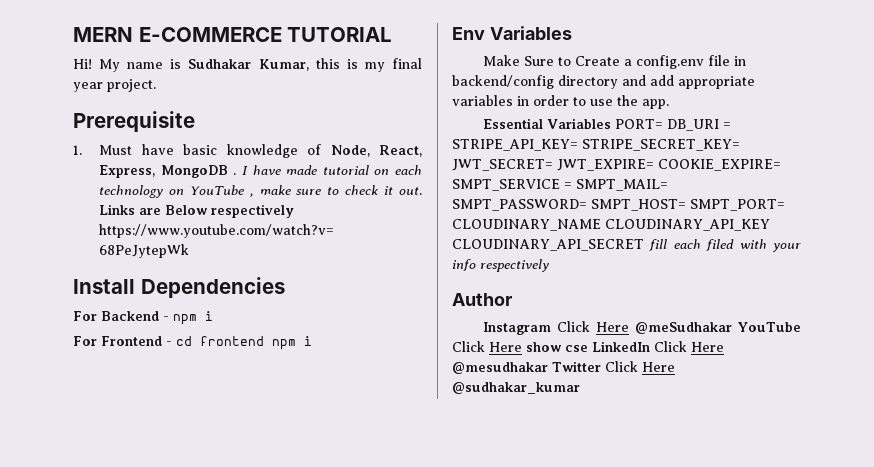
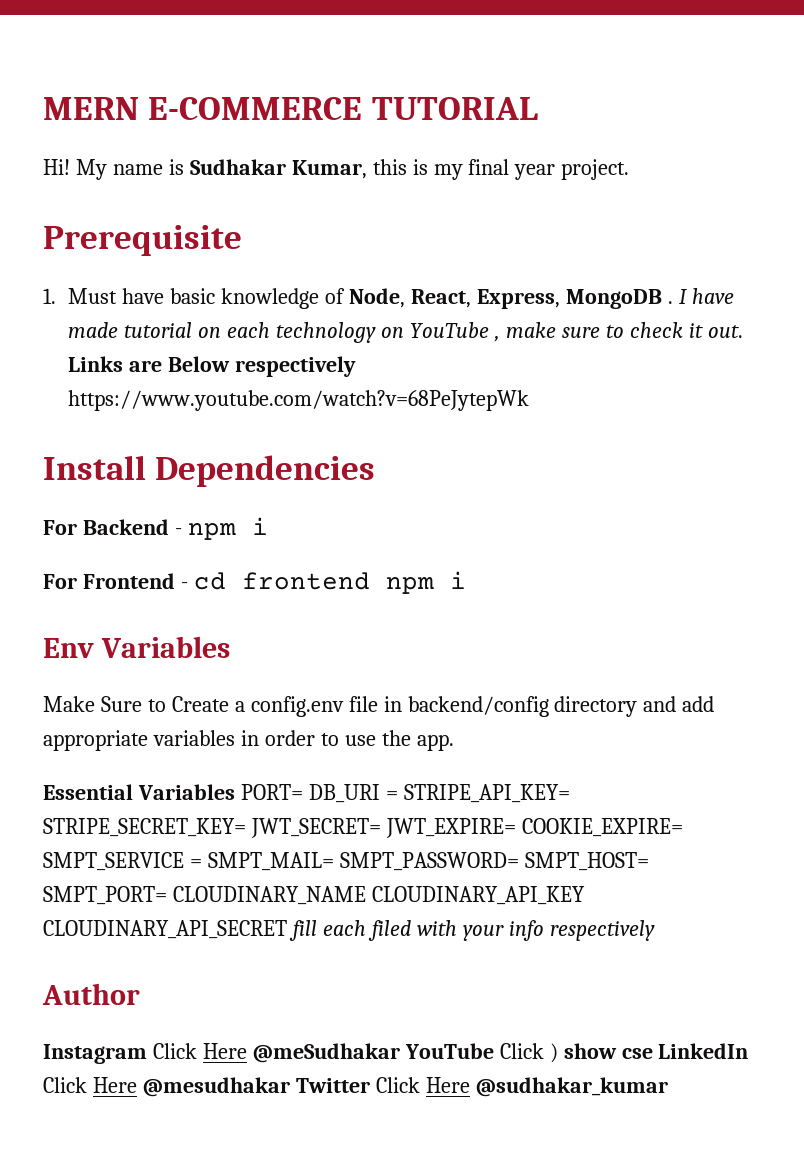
- Instagram Click Here @meSudhakar YouTube Click Here show cse LinkedIn Click Here @mesudhakar Twitter Click Here @sudhakar_kumar
+ Instagram Click Here @meSudhakar YouTube Click ) show cse LinkedIn Click Here @mesudhakar Twitter Click Here @sudhakar_kumar

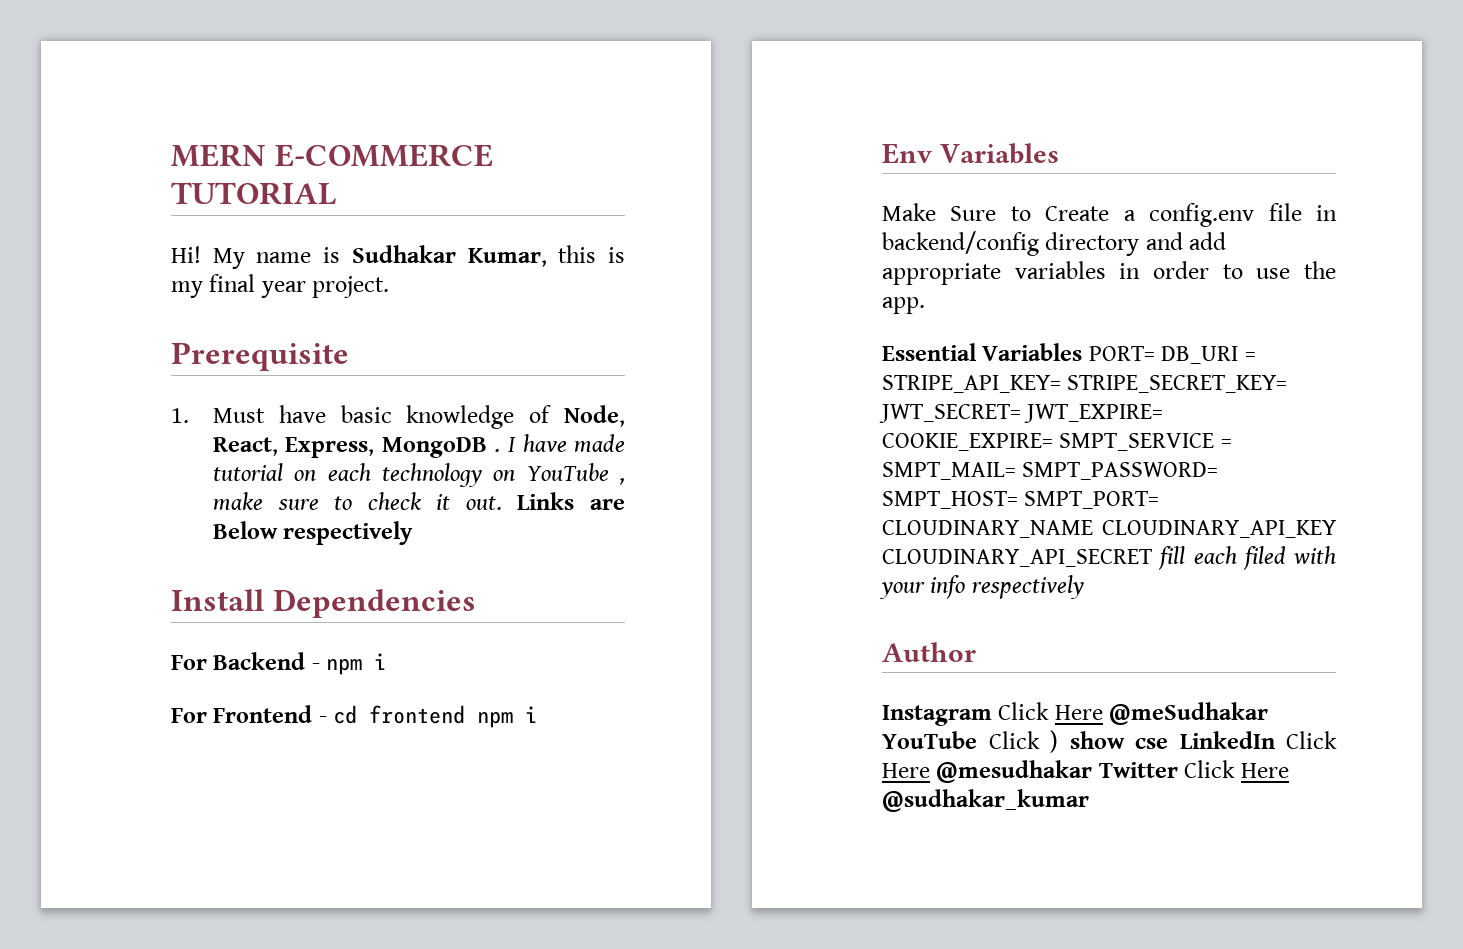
- Links are Below respectively https://www.youtube.com/watch?v=68PeJytepWk
+ Links are Below respectively

